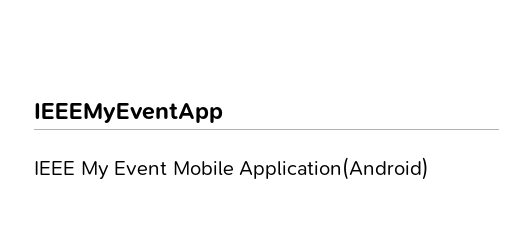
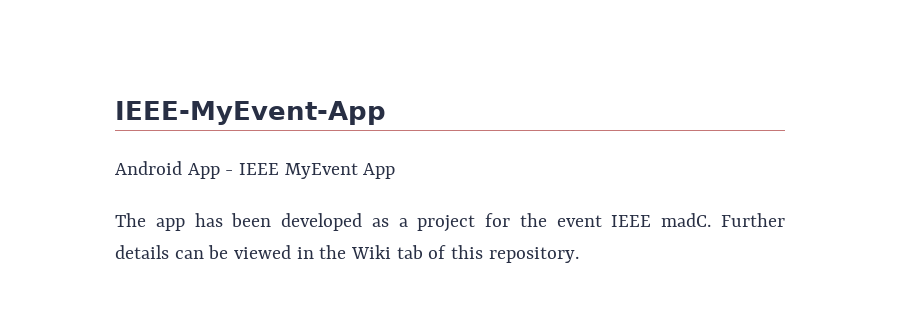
- IEEEMyEventApp
- IEEE My Event Mobile Application(Android)
+ IEEE-MyEvent-App
+ Android App - IEEE MyEvent App
+ The app has been developed as a project for the event IEEE madC. Further details can be viewed in the Wiki tab of this repository.

